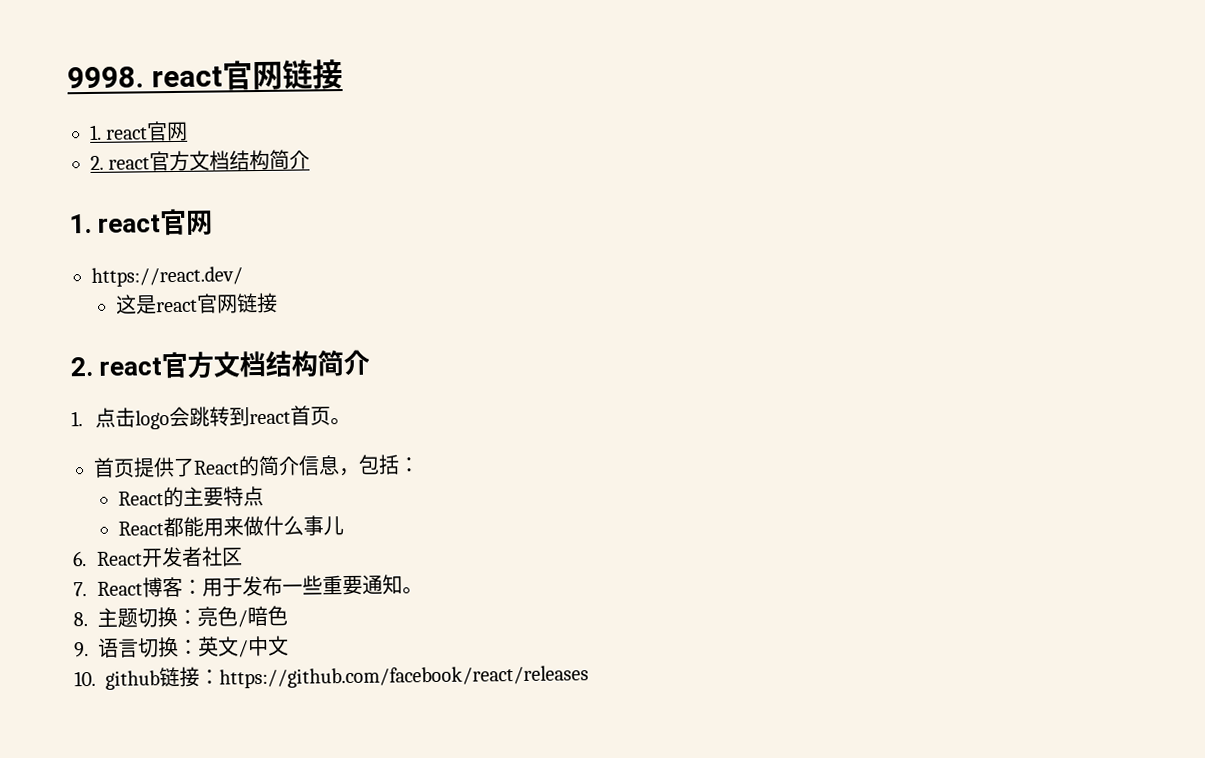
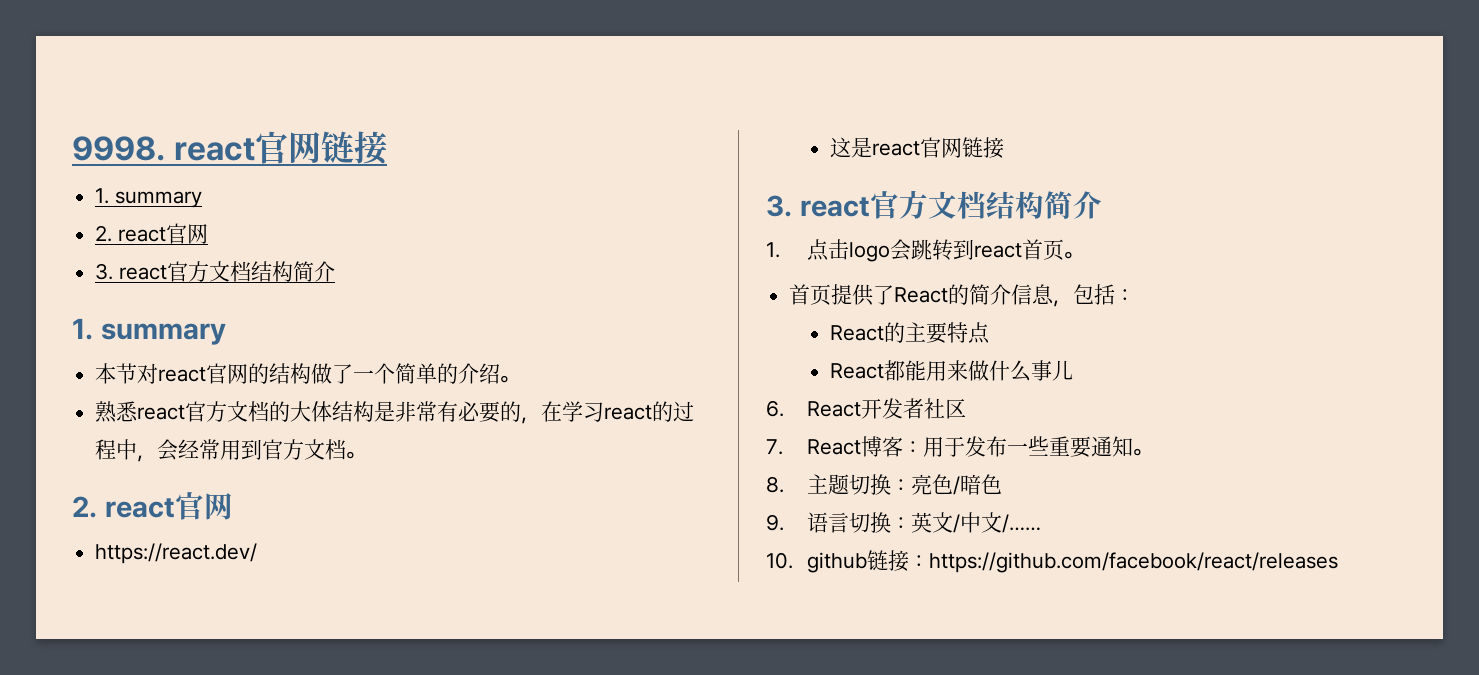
  9998. react官网链接
- 1. react官网
- 2. react官方文档结构简介
- 1. react官网
+ 1. summary
+ 2. react官网
+ 3. react官方文档结构简介
+ 1. summary
+ 本节对react官网的结构做了一个简单的介绍。
+ 熟悉react官方文档的大体结构是非常有必要的，在学习react的过程中，会经常用到官方文档。
+ 2. react官网
  这是react官网链接
- 2. react官方文档结构简介
+ 3. react官方文档结构简介
- 9.语言切换：英文/中文
+ 9.语言切换：英文/中文/……

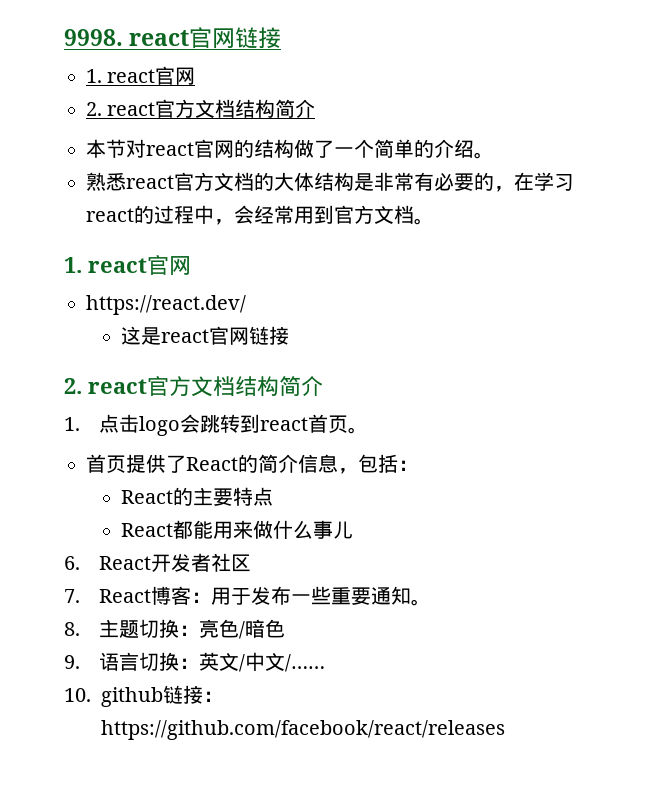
  9998. react官网链接
- 1. summary
- 2. react官网
- 3. react官方文档结构简介
- 1. summary
+ 1. react官网
+ 2. react官方文档结构简介
  熟悉react官方文档的大体结构是非常有必要的，在学习react的过程中，会经常用到官方文档。
- 2. react官网
+ 1. react官网
  这是react官网链接
- 3. react官方文档结构简介
+ 2. react官方文档结构简介

